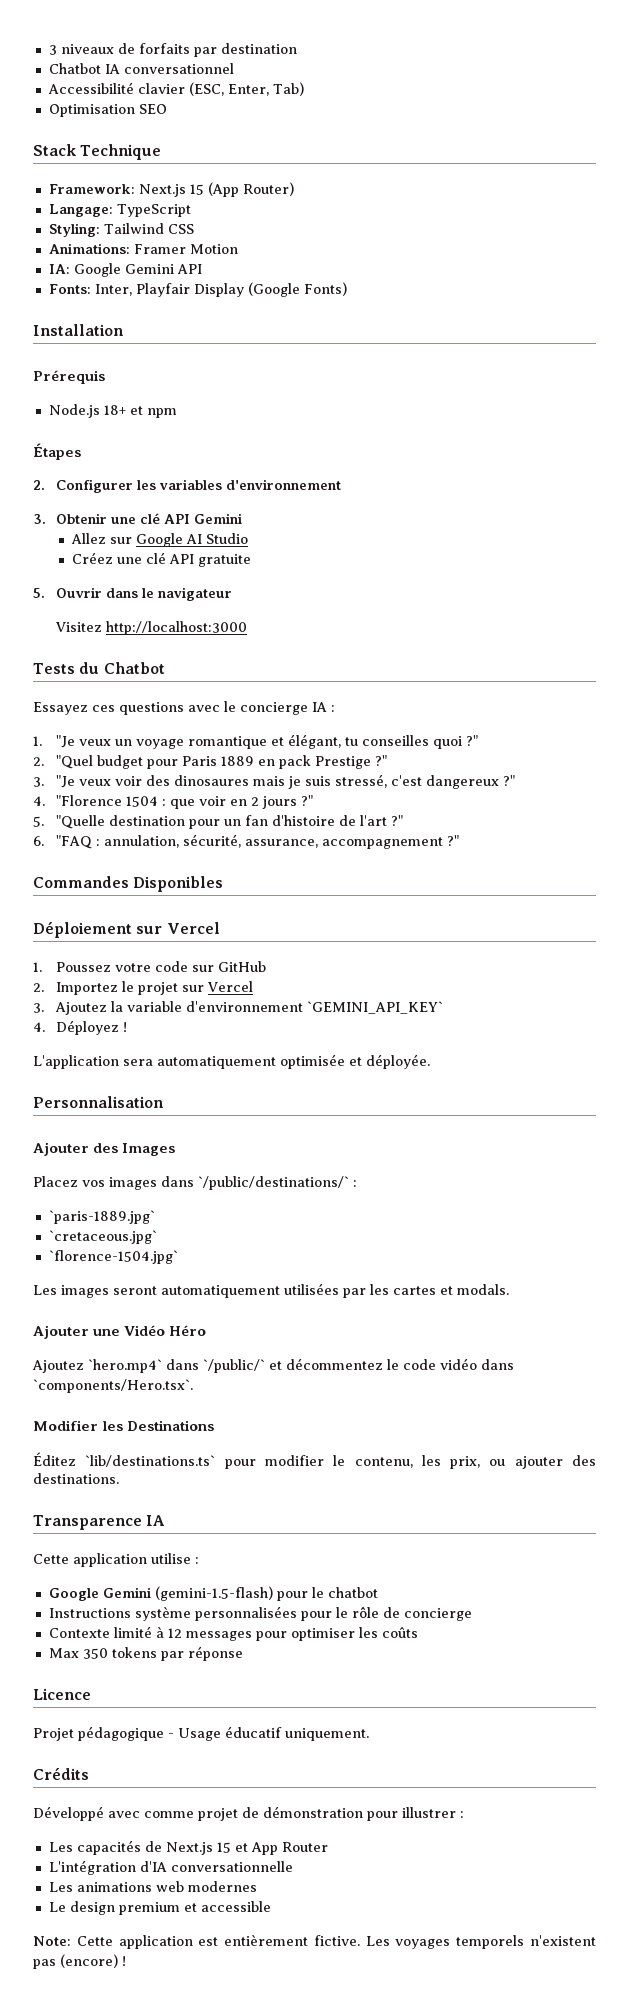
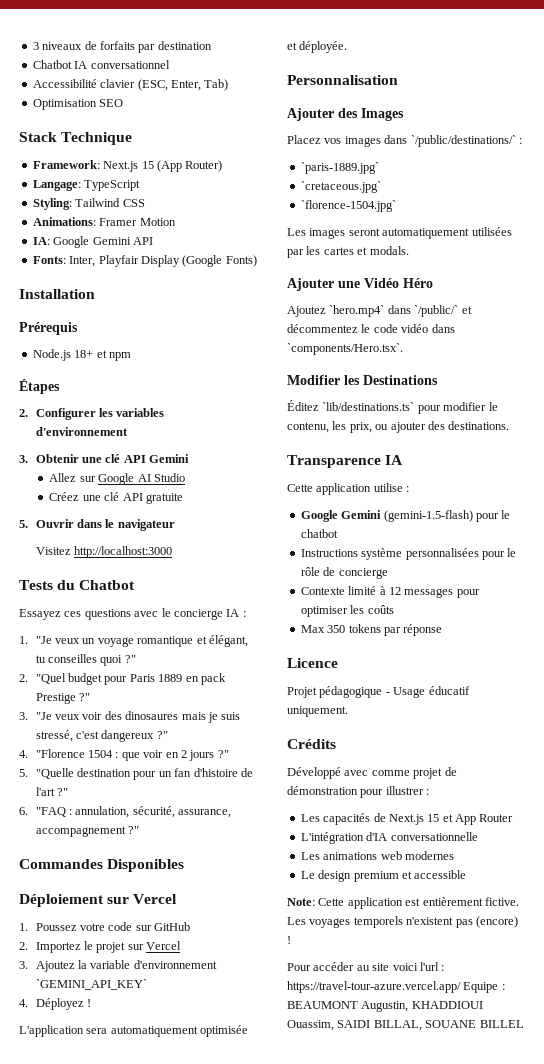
+ Pour accéder au site voici l'url : https://travel-tour-azure.vercel.app/ Equipe : BEAUMONT Augustin, KHADDIOUI Ouassim, SAIDI BILLAL, SOUANE BILLEL

